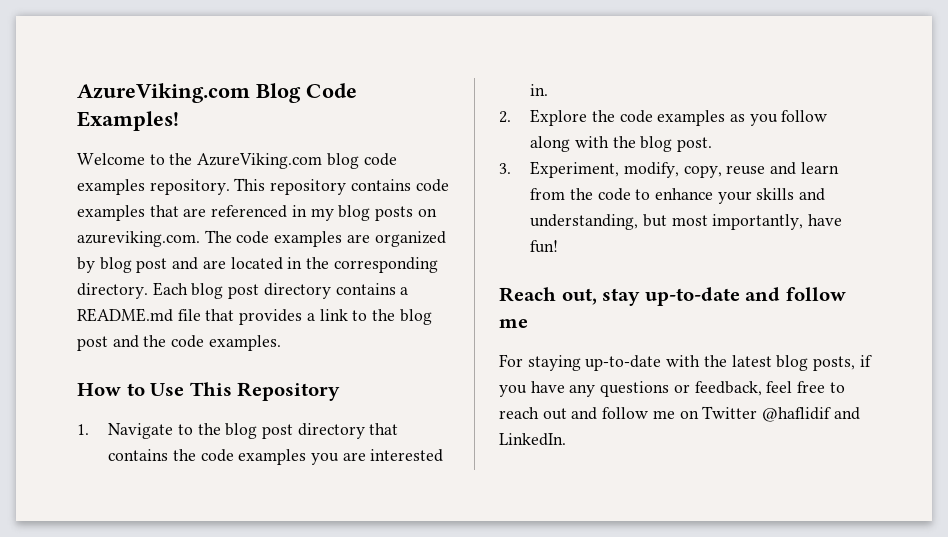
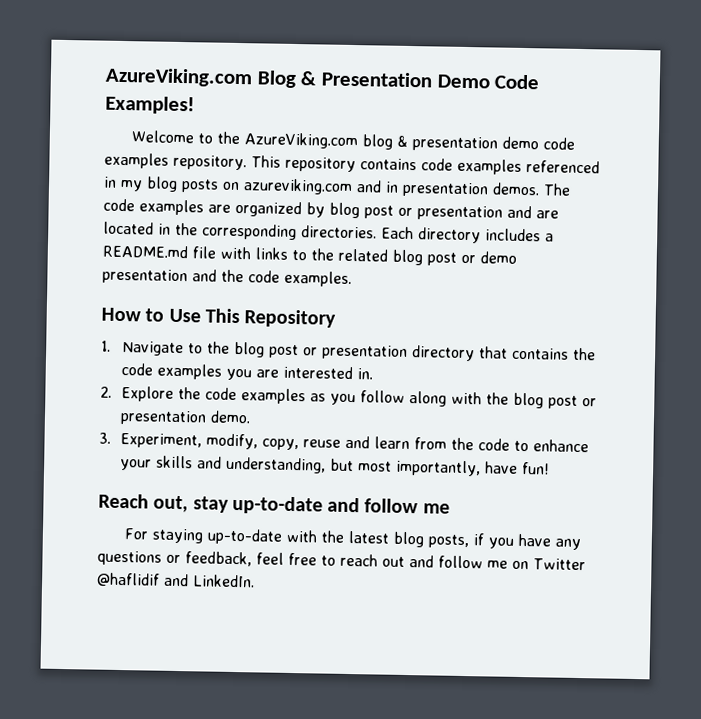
- AzureViking.com Blog Code Examples!
+ AzureViking.com Blog & Presentation Demo Code Examples!
- Welcome to the AzureViking.com blog code examples repository.
+ Welcome to the AzureViking.com blog & presentation demo code examples repository.
- This repository contains code examples that are referenced in my blog posts on azureviking.com. The code examples are organized by blog post and are located in the corresponding directory. Each blog post directory contains a README.md file that provides a link to the blog post and the code examples.
+ This repository contains code examples referenced in my blog posts on azureviking.com and in presentation demos. The code examples are organized by blog post or presentation and are located in the corresponding directories. Each directory includes a README.md file with links to the related blog post or demo presentation and the code examples.
- 1. Navigate to the blog post directory that contains the code examples you are interested in.
+ 1. Navigate to the blog post or presentation directory that contains the code examples you are interested in.
- 2. Explore the code examples as you follow along with the blog post.
+ 2. Explore the code examples as you follow along with the blog post or presentation demo.

